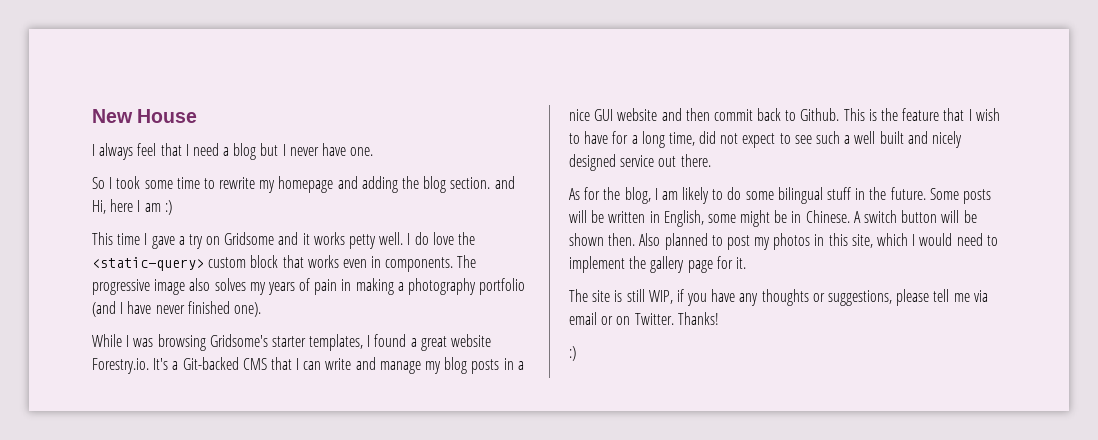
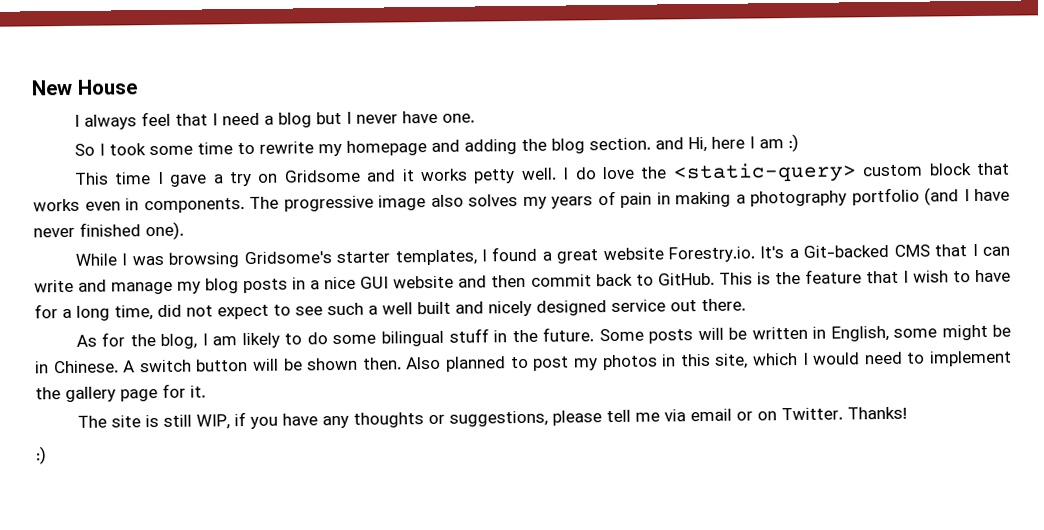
- While I was browsing Gridsome's starter templates, I found a great website Forestry.io. It's a Git-backed CMS that I can write and manage my blog posts in a nice GUI website and then commit back to Github.
+ While I was browsing Gridsome's starter templates, I found a great website Forestry.io. It's a Git-backed CMS that I can write and manage my blog posts in a nice GUI website and then commit back to GitHub.

